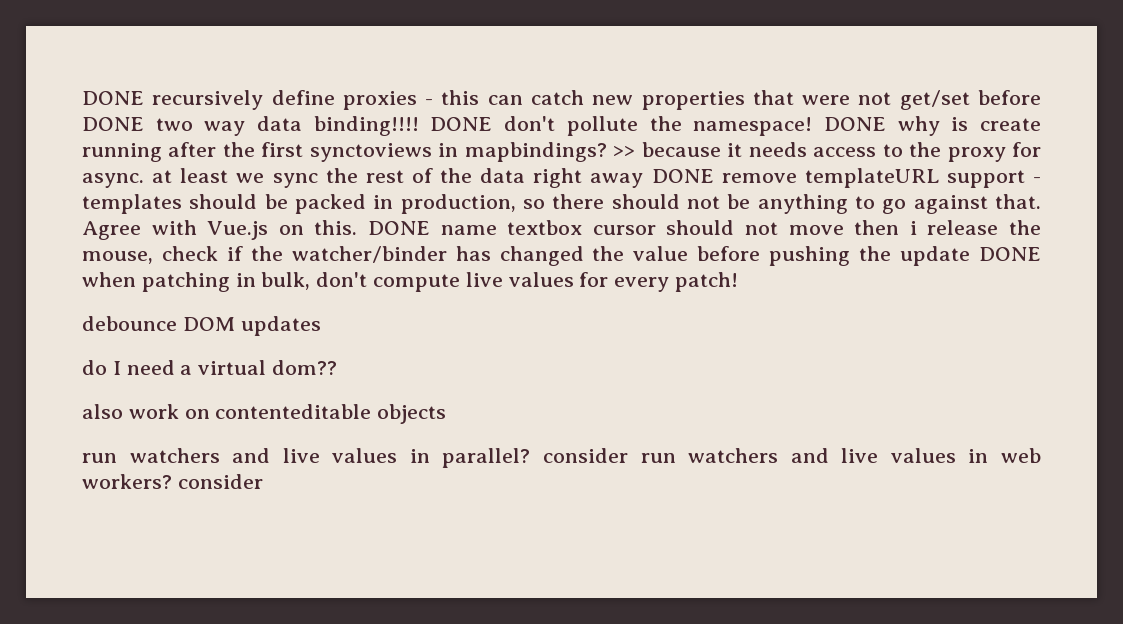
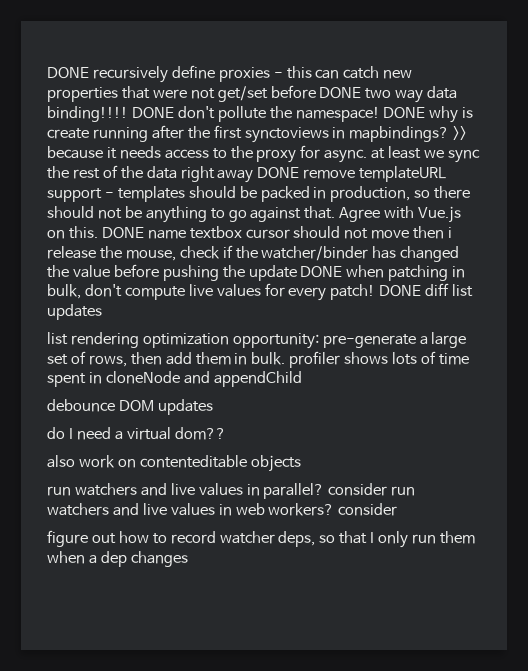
+ DONE diff list updates
+ list rendering optimization opportunity: pre-generate a large set of rows, then add them in bulk. profiler shows lots of time spent in cloneNode and appendChild
+ figure out how to record watcher deps, so that I only run them when a dep changes

